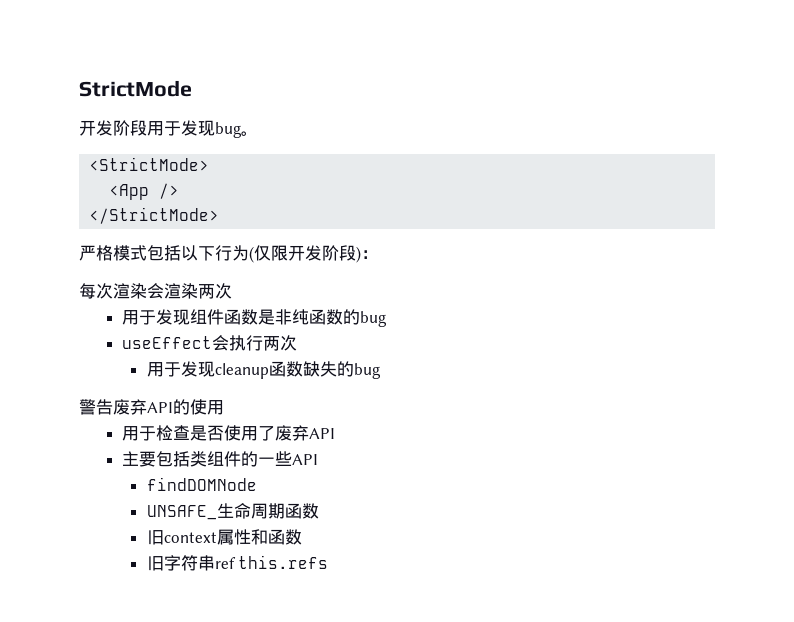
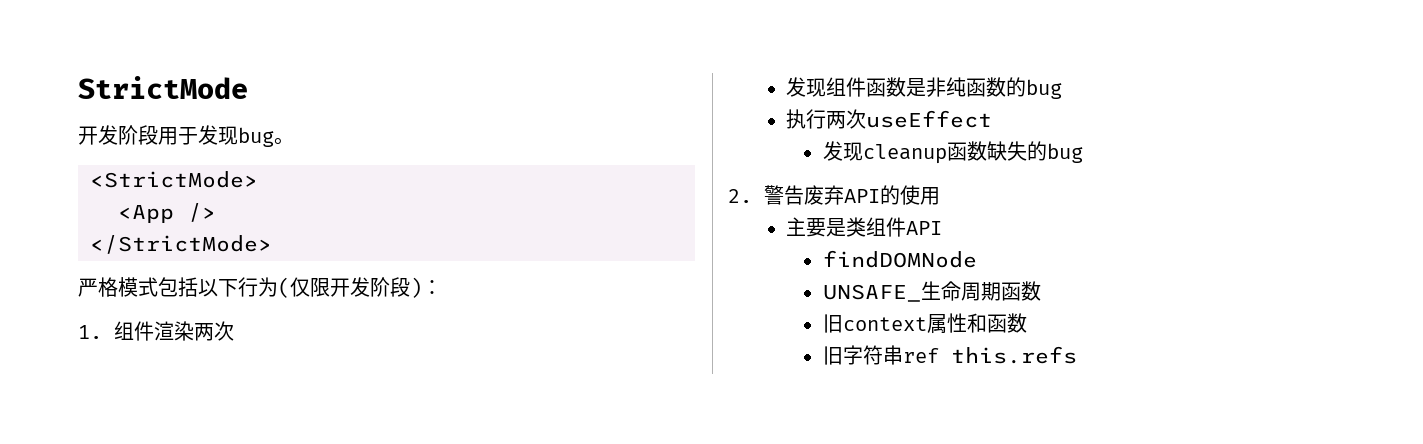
- 每次渲染会渲染两次
+ 1.组件渲染两次
- 用于发现组件函数是非纯函数的bug
+ 发现组件函数是非纯函数的bug
- useEffect会执行两次
- 用于发现cleanup函数缺失的bug
+ 执行两次useEffect
+ 发现cleanup函数缺失的bug
- 警告废弃API的使用
+ 2.警告废弃API的使用
- 用于检查是否使用了废弃API
- 主要包括类组件的一些API
+ 主要是类组件API

